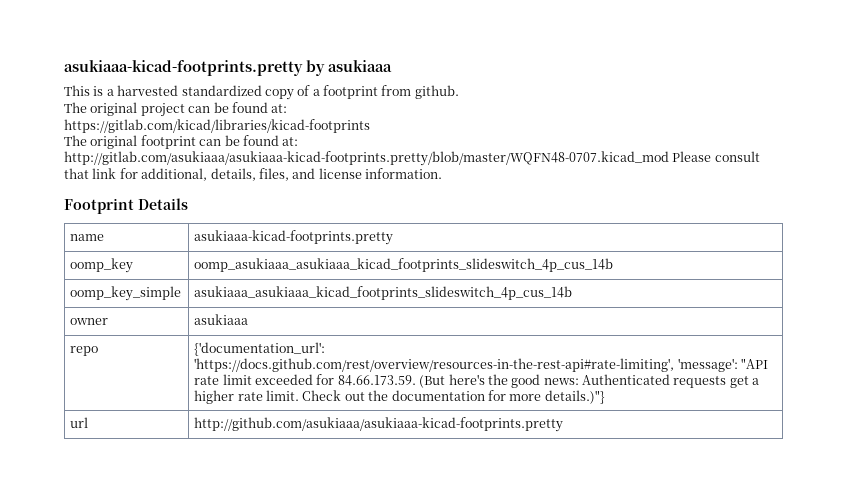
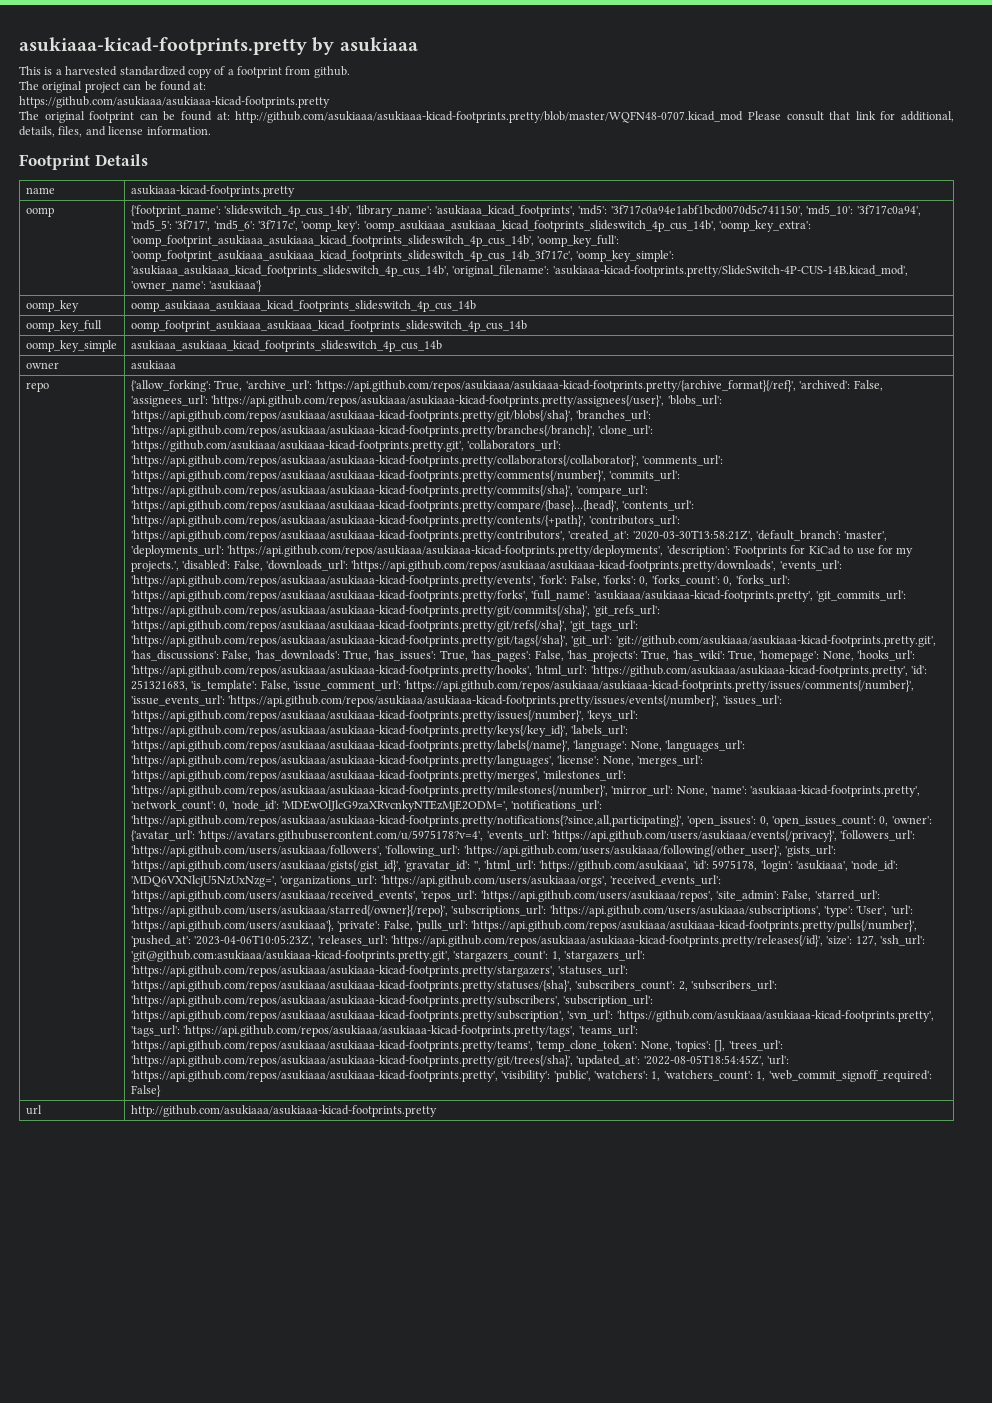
- https://gitlab.com/kicad/libraries/kicad-footprints
+ https://github.com/asukiaaa/asukiaaa-kicad-footprints.pretty
- The original footprint can be found at: http://gitlab.com/asukiaaa/asukiaaa-kicad-footprints.pretty/blob/master/WQFN48-0707.kicad_mod Please consult that link for additional, details, files, and license information.
+ The original footprint can be found at: http://github.com/asukiaaa/asukiaaa-kicad-footprints.pretty/blob/master/WQFN48-0707.kicad_mod Please consult that link for additional, details, files, and license information.
+ oomp | {'footprint_name': 'slideswitch_4p_cus_14b', 'library_name': 'asukiaaa_kicad_footprints', 'md5': '3f717c0a94e1abf1bcd0070d5c741150', 'md5_10': '3f717c0a94', 'md5_5': '3f717', 'md5_6': '3f717c', 'oomp_key': 'oomp_asukiaaa_asukiaaa_kicad_footprints_slideswitch_4p_cus_14b', 'oomp_key_extra': 'oomp_footprint_asukiaaa_asukiaaa_kicad_footprints_slideswitch_4p_cus_14b', 'oomp_key_full': 'oomp_footprint_asukiaaa_asukiaaa_kicad_footprints_slideswitch_4p_cus_14b_3f717c', 'oomp_key_simple': 'asukiaaa_asukiaaa_kicad_footprints_slideswitch_4p_cus_14b', 'original_filename': 'asukiaaa-kicad-footprints.pretty/SlideSwitch-4P-CUS-14B.kicad_mod', 'owner_name': 'asukiaaa'}
+ oomp_key_full | oomp_footprint_asukiaaa_asukiaaa_kicad_footprints_slideswitch_4p_cus_14b
- {'documentation_url': 'https://docs.github.com/rest/overview/resources-in-the-rest-api#rate-limiting', 'message': "API rate limit exceeded for 84.66.173.59. (But here's the good news: Authenticated requests get a higher rate limit. Check out the documentation for more details.)"}
+ {'allow_forking': True, 'archive_url': 'https://api.github.com/repos/asukiaaa/asukiaaa-kicad-footprints.pretty/{archive_format}{/ref}', 'archived': False, 'assignees_url': 'https://api.github.com/repos/asukiaaa/asukiaaa-kicad-footprints.pretty/assignees{/user}', 'blobs_url': 'https://api.github.com/repos/asukiaaa/asukiaaa-kicad-footprints.pretty/git/blobs{/sha}', 'branches_url': 'https://api.github.com/repos/asukiaaa/asukiaaa-kicad-footprints.pretty/branches{/branch}', 'clone_url': 'https://github.com/asukiaaa/asukiaaa-kicad-footprints.pretty.git', 'collaborators_url': 'https://api.github.com/repos/asukiaaa/asukiaaa-kicad-footprints.pretty/collaborators{/collaborator}', 'comments_url': 'https://api.github.com/repos/asukiaaa/asukiaaa-kicad-footprints.pretty/comments{/number}', 'commits_url': 'https://api.github.com/repos/asukiaaa/asukiaaa-kicad-footprints.pretty/commits{/sha}', 'compare_url': 'https://api.github.com/repos/asukiaaa/asukiaaa-kicad-footprints.pretty/compare/{base}...{head}', 'contents_url': 'https://api.github.com/repos/asukiaaa/asukiaaa-kicad-footprints.pretty/contents/{+path}', 'contributors_url': 'https://api.github.com/repos/asukiaaa/asukiaaa-kicad-footprints.pretty/contributors', 'created_at': '2020-03-30T13:58:21Z', 'default_branch': 'master', 'deployments_url': 'https://api.github.com/repos/asukiaaa/asukiaaa-kicad-footprints.pretty/deployments', 'description': 'Footprints for KiCad to use for my projects.', 'disabled': False, 'downloads_url': 'https://api.github.com/repos/asukiaaa/asukiaaa-kicad-footprints.pretty/downloads', 'events_url': 'https://api.github.com/repos/asukiaaa/asukiaaa-kicad-footprints.pretty/events', 'fork': False, 'forks': 0, 'forks_count': 0, 'forks_url': 'https://api.github.com/repos/asukiaaa/asukiaaa-kicad-footprints.pretty/forks', 'full_name': 'asukiaaa/asukiaaa-kicad-footprints.pretty', 'git_commits_url': 'https://api.github.com/repos/asukiaaa/asukiaaa-kicad-footprints.pretty/git/commits{/sha}', 'git_refs_url': 'https://api.github.com/repos/asukiaaa/asukiaaa-kicad-footprints.pretty/git/refs{/sha}', 'git_tags_url': 'https://api.github.com/repos/asukiaaa/asukiaaa-kicad-footprints.pretty/git/tags{/sha}', 'git_url': 'git://github.com/asukiaaa/asukiaaa-kicad-footprints.pretty.git', 'has_discussions': False, 'has_downloads': True, 'has_issues': True, 'has_pages': False, 'has_projects': True, 'has_wiki': True, 'homepage': None, 'hooks_url': 'https://api.github.com/repos/asukiaaa/asukiaaa-kicad-footprints.pretty/hooks', 'html_url': 'https://github.com/asukiaaa/asukiaaa-kicad-footprints.pretty', 'id': 251321683, 'is_template': False, 'issue_comment_url': 'https://api.github.com/repos/asukiaaa/asukiaaa-kicad-footprints.pretty/issues/comments{/number}', 'issue_events_url': 'https://api.github.com/repos/asukiaaa/asukiaaa-kicad-footprints.pretty/issues/events{/number}', 'issues_url': 'https://api.github.com/repos/asukiaaa/asukiaaa-kicad-footprints.pretty/issues{/number}', 'keys_url': 'https://api.github.com/repos/asukiaaa/asukiaaa-kicad-footprints.pretty/keys{/key_id}', 'labels_url': 'https://api.github.com/repos/asukiaaa/asukiaaa-kicad-footprints.pretty/labels{/name}', 'language': None, 'languages_url': 'https://api.github.com/repos/asukiaaa/asukiaaa-kicad-footprints.pretty/languages', 'license': None, 'merges_url': 'https://api.github.com/repos/asukiaaa/asukiaaa-kicad-footprints.pretty/merges', 'milestones_url': 'https://api.github.com/repos/asukiaaa/asukiaaa-kicad-footprints.pretty/milestones{/number}', 'mirror_url': None, 'name': 'asukiaaa-kicad-footprints.pretty', 'network_count': 0, 'node_id': 'MDEwOlJlcG9zaXRvcnkyNTEzMjE2ODM=', 'notifications_url': 'https://api.github.com/repos/asukiaaa/asukiaaa-kicad-footprints.pretty/notifications{?since,all,participating}', 'open_issues': 0, 'open_issues_count': 0, 'owner': {'avatar_url': 'https://avatars.githubusercontent.com/u/5975178?v=4', 'events_url': 'https://api.github.com/users/asukiaaa/events{/privacy}', 'followers_url': 'https://api.github.com/users/asukiaaa/followers', 'following_url': 'https://api.github.com/users/asukiaaa/following{/other_user}', 'gists_url': 'https://api.github.com/users/asukiaaa/gists{/gist_id}', 'gravatar_id': '', 'html_url': 'https://github.com/asukiaaa', 'id': 5975178, 'login': 'asukiaaa', 'node_id': 'MDQ6VXNlcjU5NzUxNzg=', 'organizations_url': 'https://api.github.com/users/asukiaaa/orgs', 'received_events_url': 'https://api.github.com/users/asukiaaa/received_events', 'repos_url': 'https://api.github.com/users/asukiaaa/repos', 'site_admin': False, 'starred_url': 'https://api.github.com/users/asukiaaa/starred{/owner}{/repo}', 'subscriptions_url': 'https://api.github.com/users/asukiaaa/subscriptions', 'type': 'User', 'url': 'https://api.github.com/users/asukiaaa'}, 'private': False, 'pulls_url': 'https://api.github.com/repos/asukiaaa/asukiaaa-kicad-footprints.pretty/pulls{/number}', 'pushed_at': '2023-04-06T10:05:23Z', 'releases_url': 'https://api.github.com/repos/asukiaaa/asukiaaa-kicad-footprints.pretty/releases{/id}', 'size': 127, 'ssh_url': 'git@github.com:asukiaaa/asukiaaa-kicad-footprints.pretty.git', 'stargazers_count': 1, 'stargazers_url': 'https://api.github.com/repos/asukiaaa/asukiaaa-kicad-footprints.pretty/stargazers', 'statuses_url': 'https://api.github.com/repos/asukiaaa/asukiaaa-kicad-footprints.pretty/statuses/{sha}', 'subscribers_count': 2, 'subscribers_url': 'https://api.github.com/repos/asukiaaa/asukiaaa-kicad-footprints.pretty/subscribers', 'subscription_url': 'https://api.github.com/repos/asukiaaa/asukiaaa-kicad-footprints.pretty/subscription', 'svn_url': 'https://github.com/asukiaaa/asukiaaa-kicad-footprints.pretty', 'tags_url': 'https://api.github.com/repos/asukiaaa/asukiaaa-kicad-footprints.pretty/tags', 'teams_url': 'https://api.github.com/repos/asukiaaa/asukiaaa-kicad-footprints.pretty/teams', 'temp_clone_token': None, 'topics': [], 'trees_url': 'https://api.github.com/repos/asukiaaa/asukiaaa-kicad-footprints.pretty/git/trees{/sha}', 'updated_at': '2022-08-05T18:54:45Z', 'url': 'https://api.github.com/repos/asukiaaa/asukiaaa-kicad-footprints.pretty', 'visibility': 'public', 'watchers': 1, 'watchers_count': 1, 'web_commit_signoff_required': False}

